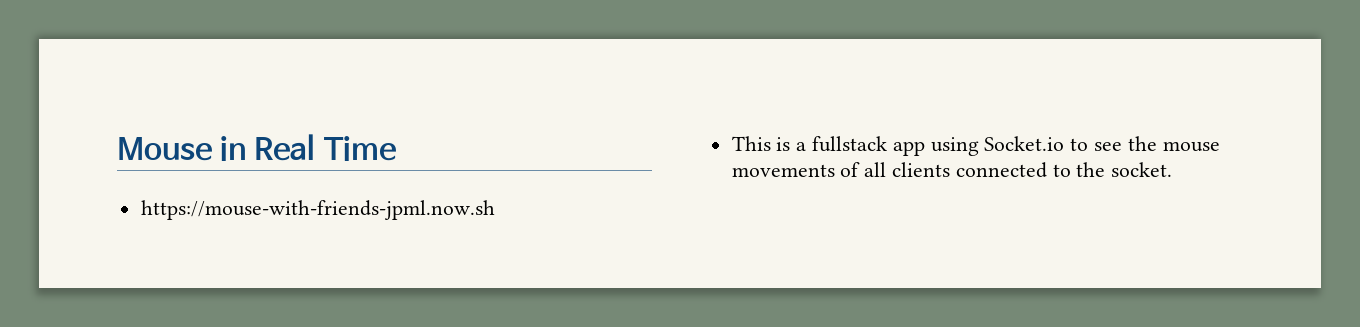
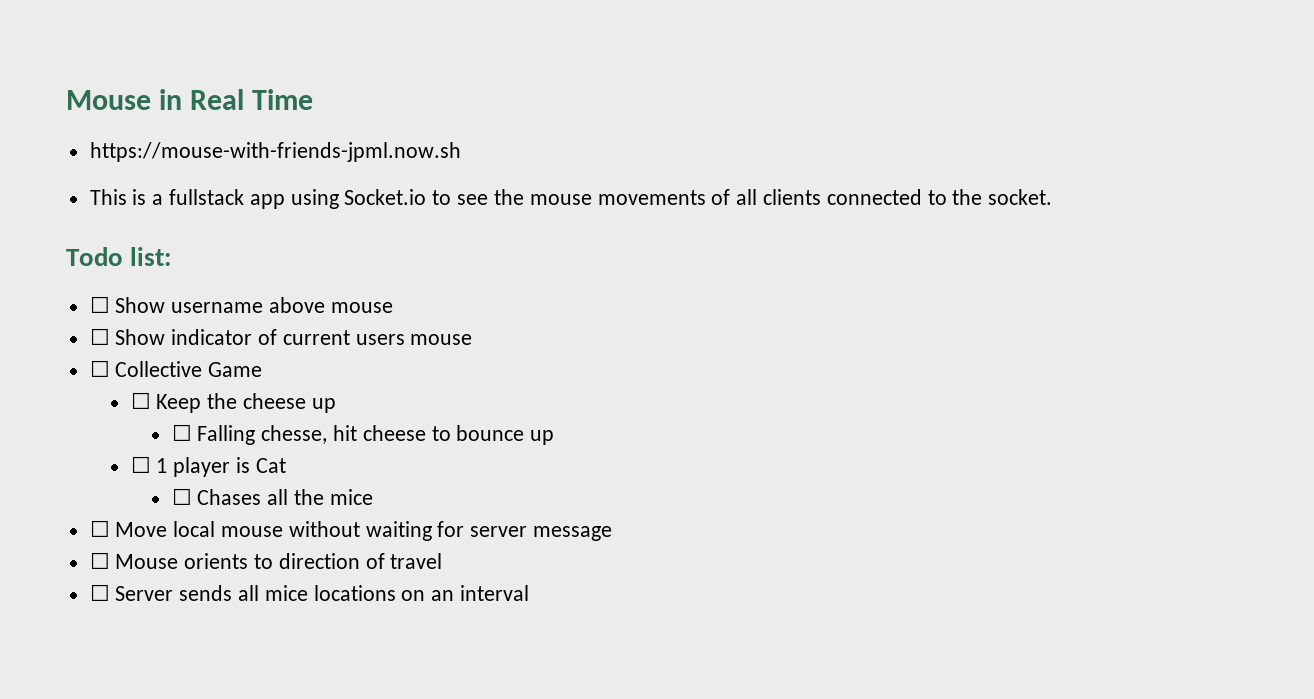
+ Todo list:
+ ☐ Show username above mouse
+ ☐ Show indicator of current users mouse
+ ☐ Collective Game
+ ☐ Keep the cheese up
+ ☐ Falling chesse, hit cheese to bounce up
+ ☐ 1 player is Cat
+ ☐ Chases all the mice
+ ☐ Move local mouse without waiting for server message
+ ☐ Mouse orients to direction of travel
+ ☐ Server sends all mice locations on an interval

